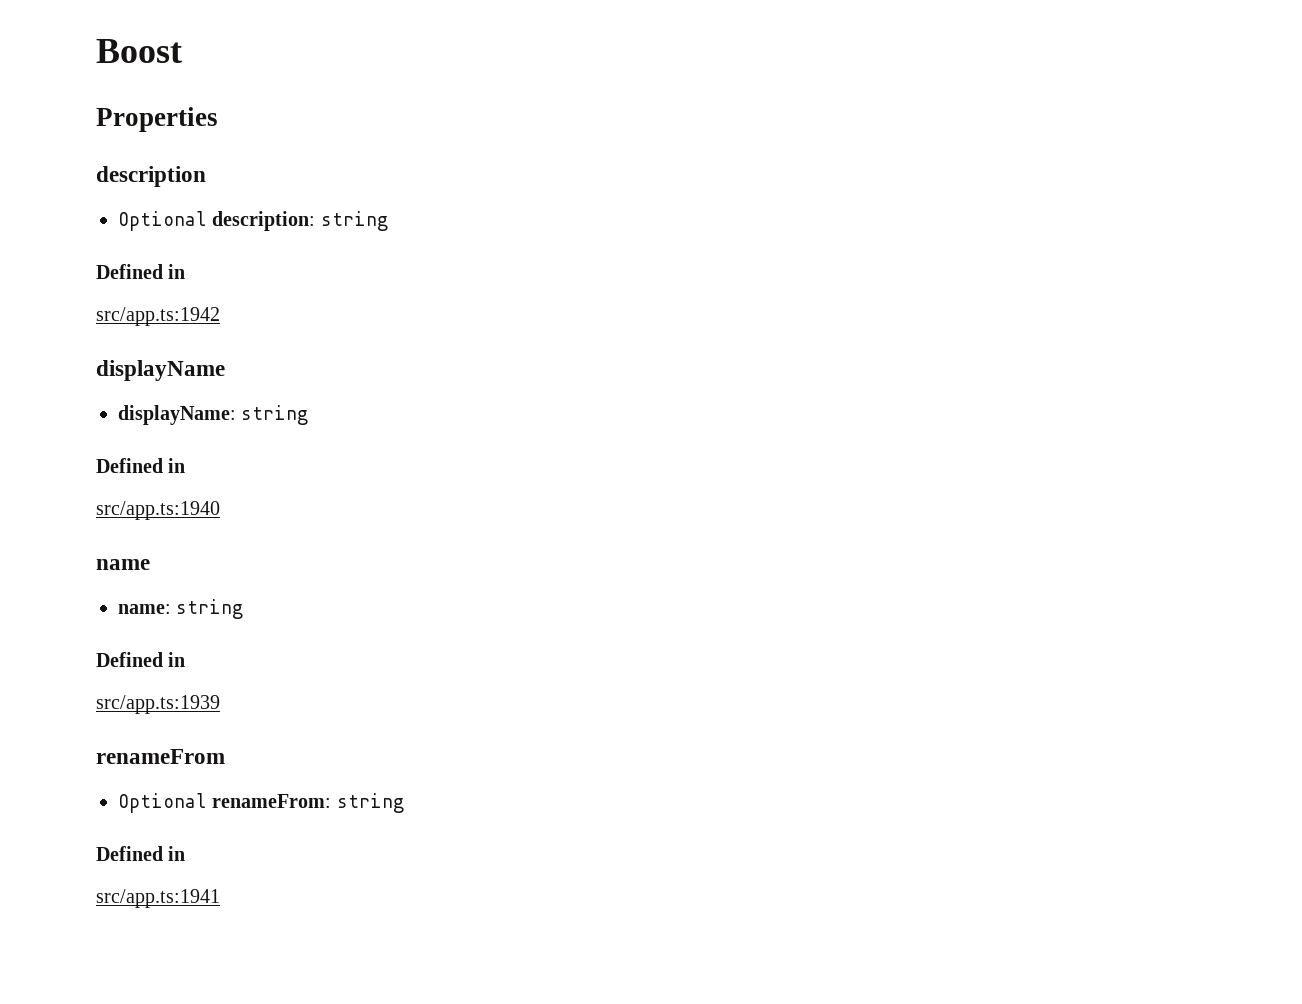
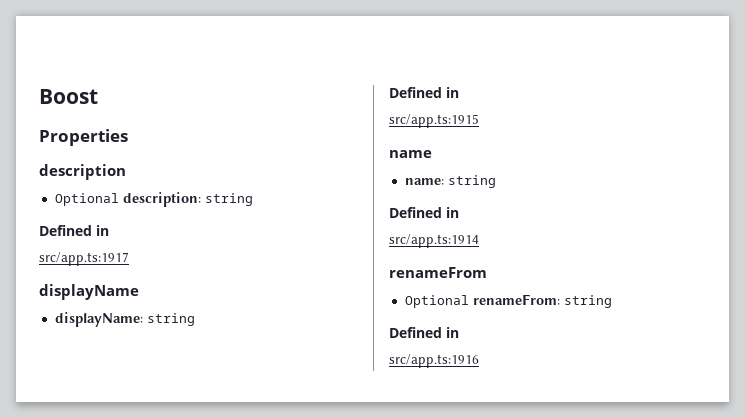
- src/app.ts:1942
+ src/app.ts:1917
- src/app.ts:1940
+ src/app.ts:1915
- src/app.ts:1939
+ src/app.ts:1914
- src/app.ts:1941
+ src/app.ts:1916

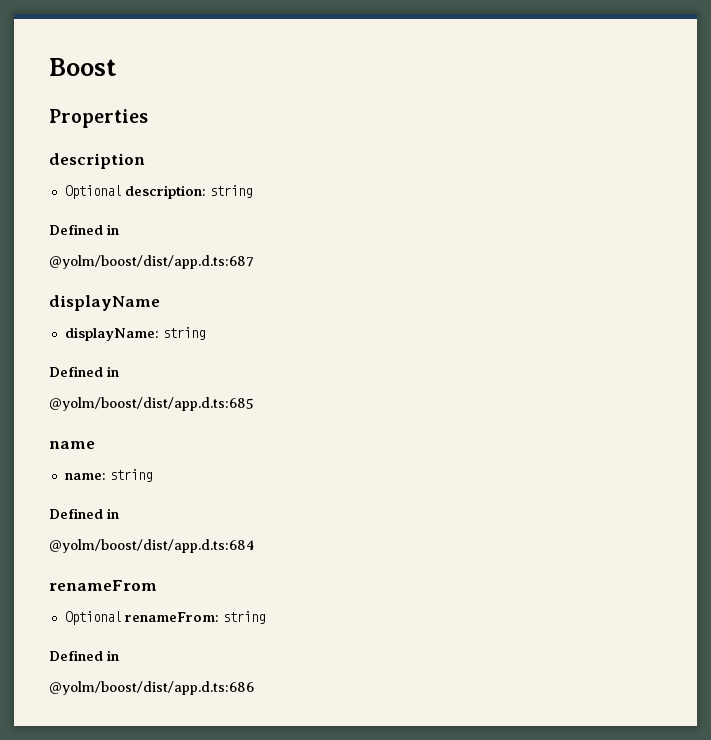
- src/app.ts:1917
+ @yolm/boost/dist/app.d.ts:687
- src/app.ts:1915
+ @yolm/boost/dist/app.d.ts:685
- src/app.ts:1914
+ @yolm/boost/dist/app.d.ts:684
- src/app.ts:1916
+ @yolm/boost/dist/app.d.ts:686

